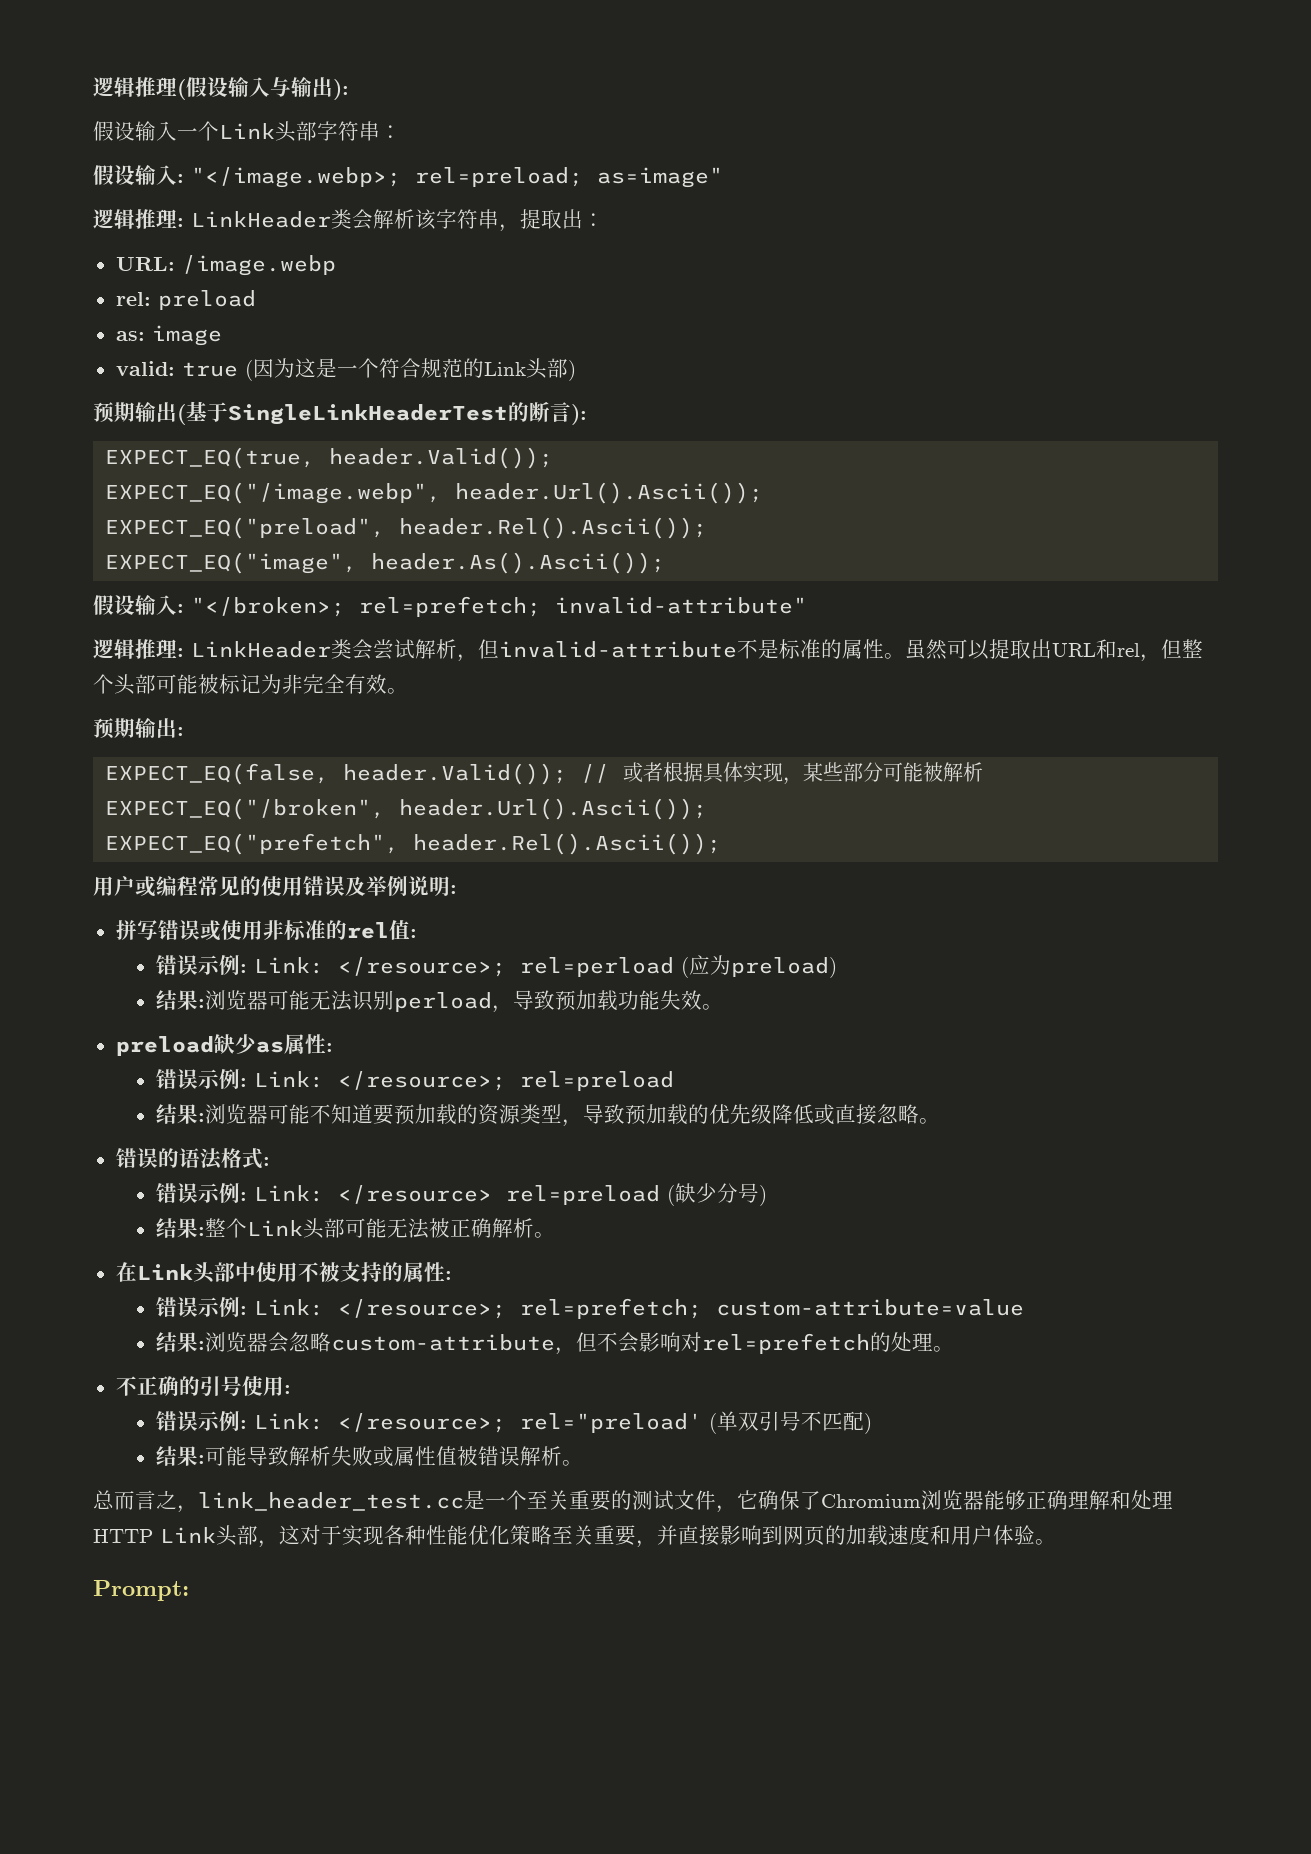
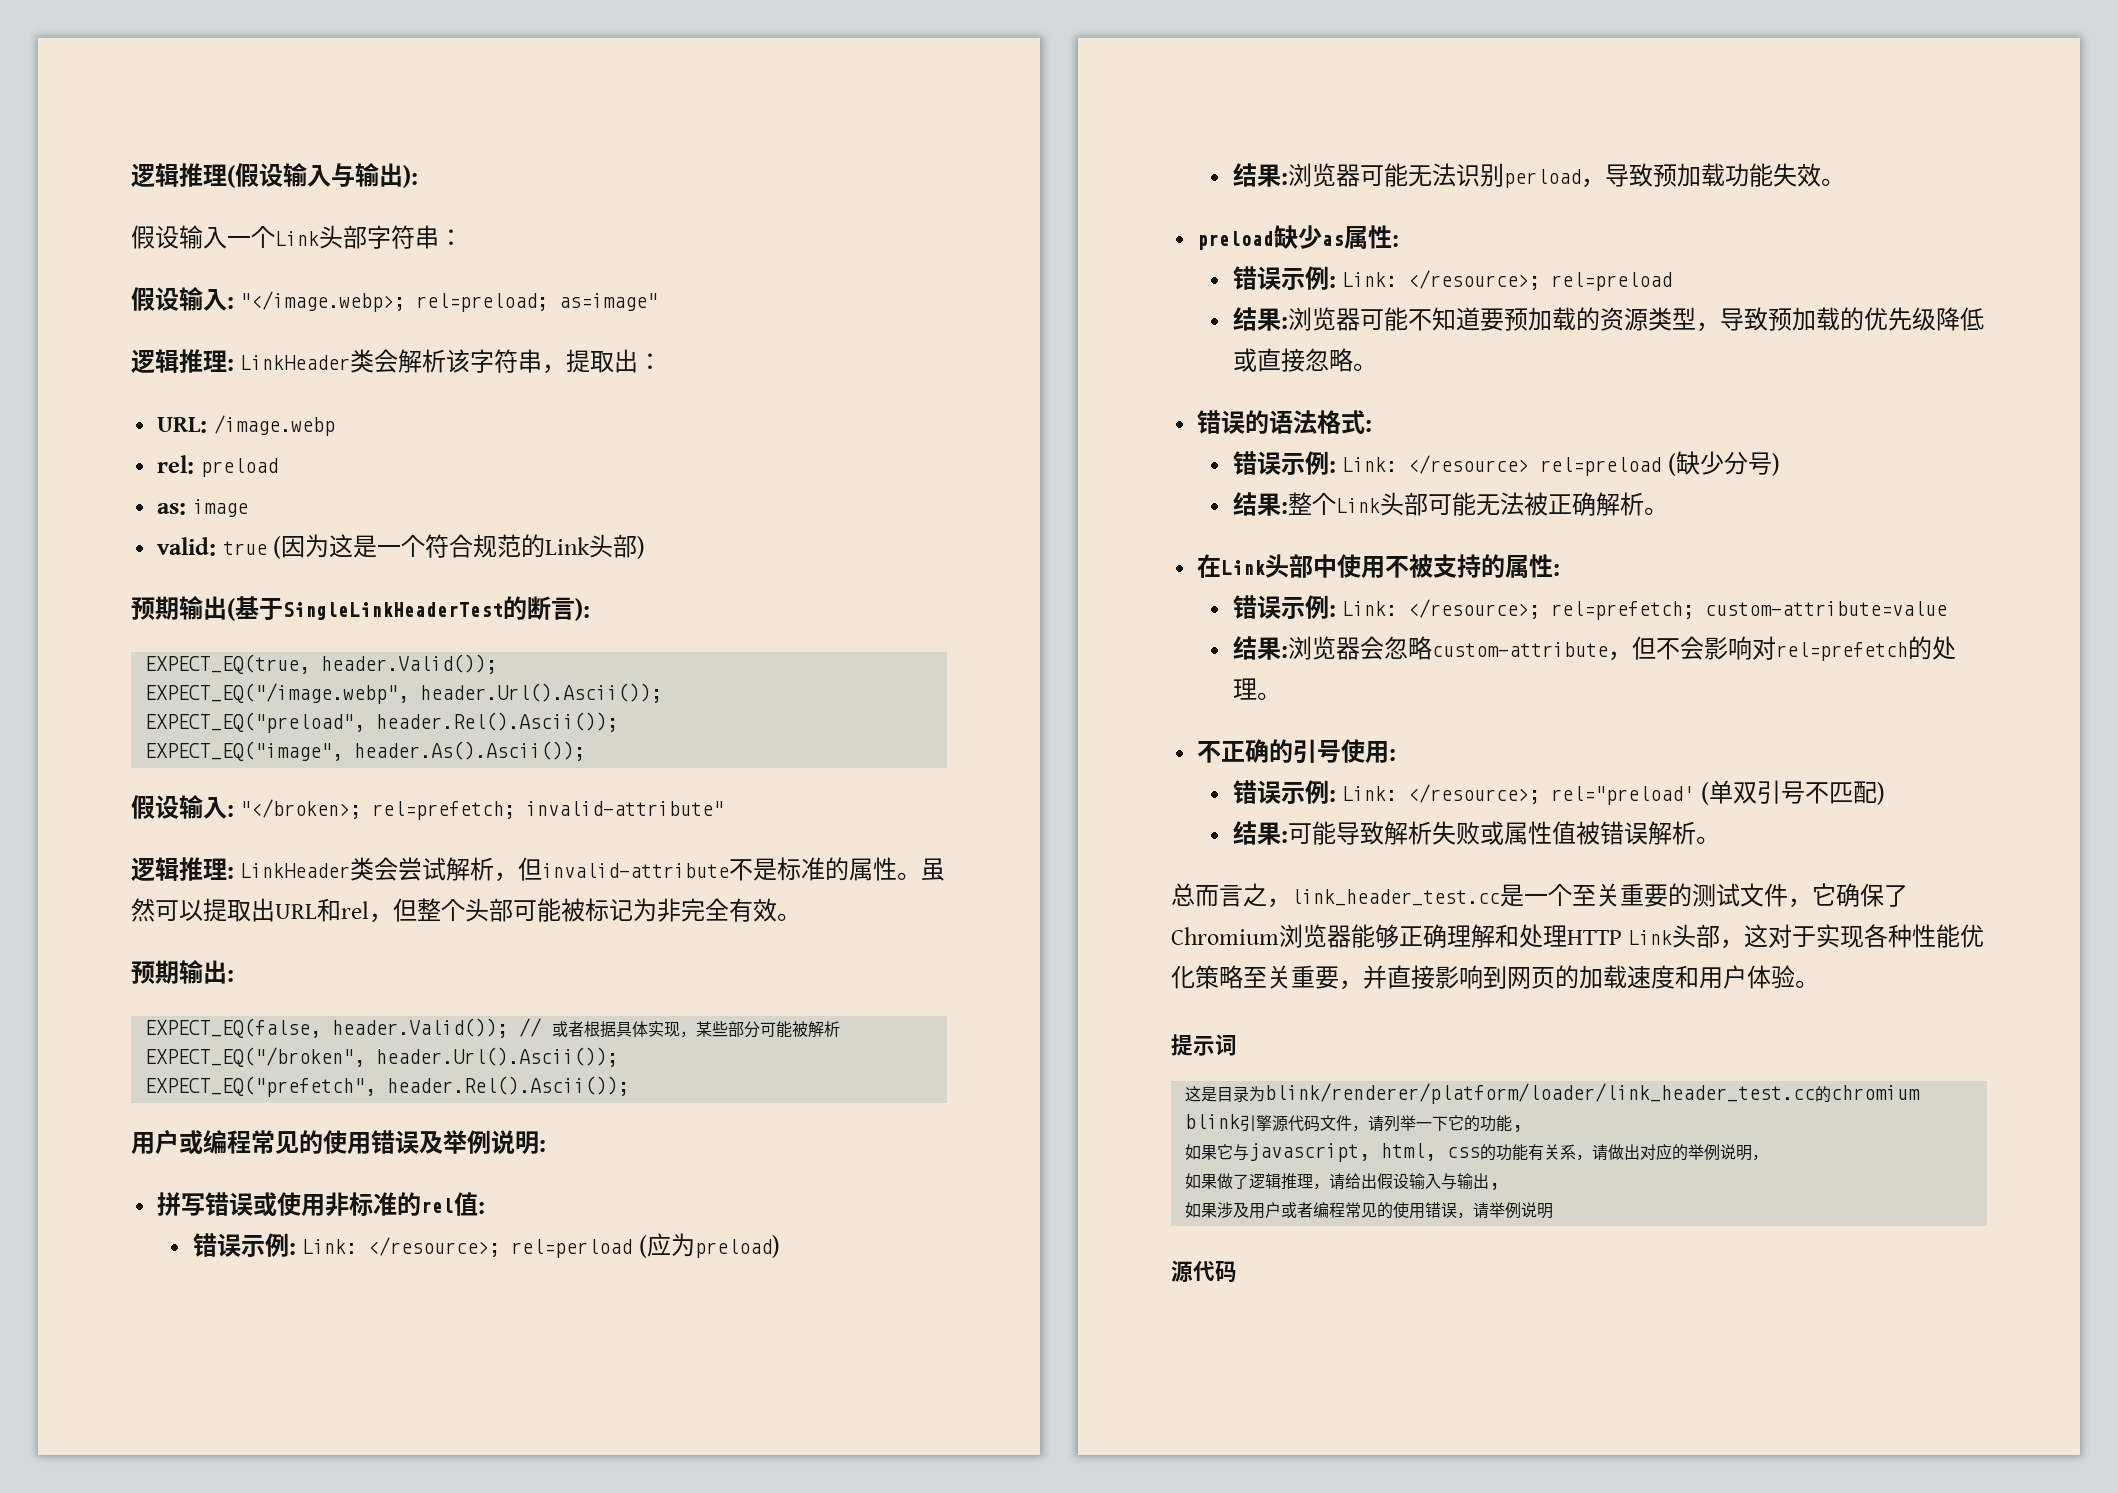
- Prompt:
+ 提示词
+ 这是目录为blink/renderer/platform/loader/link_header_test.cc的chromium blink引擎源代码文件，请列举一下它的功能,
+ 如果它与javascript, html, css的功能有关系，请做出对应的举例说明，
+ 如果做了逻辑推理，请给出假设输入与输出,
+ 如果涉及用户或者编程常见的使用错误，请举例说明
+ 源代码

